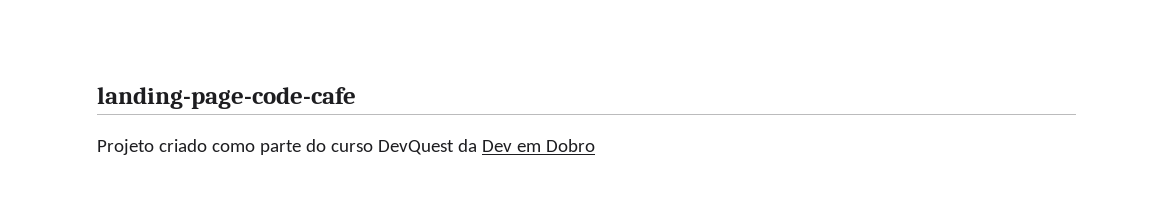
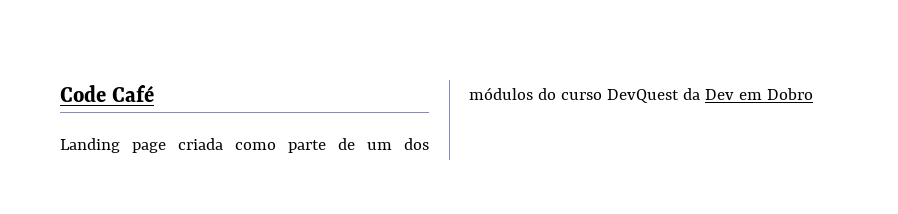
- landing-page-code-cafe
- Projeto criado como parte do curso DevQuest da Dev em Dobro
+ Code Café
+ Landing page criada como parte de um dos módulos do curso DevQuest da Dev em Dobro

